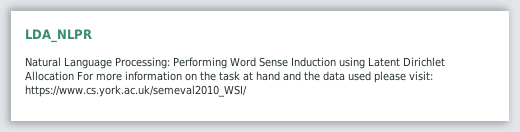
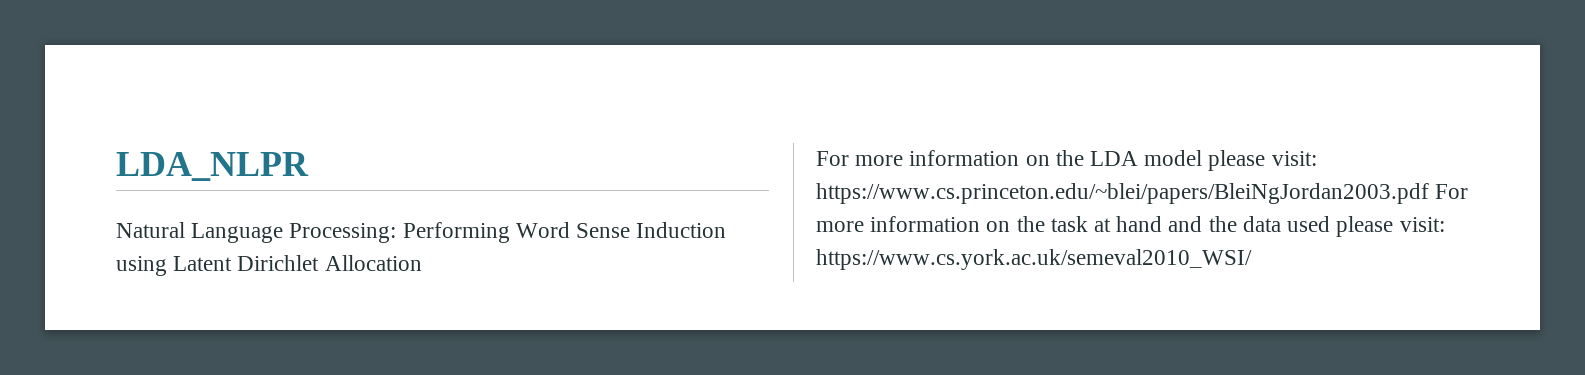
- Natural Language Processing: Performing Word Sense Induction using Latent Dirichlet Allocation For more information on the task at hand and the data used please visit: https://www.cs.york.ac.uk/semeval2010_WSI/
+ Natural Language Processing: Performing Word Sense Induction using Latent Dirichlet Allocation
+ For more information on the LDA model please visit: https://www.cs.princeton.edu/~blei/papers/BleiNgJordan2003.pdf For more information on the task at hand and the data used please visit: https://www.cs.york.ac.uk/semeval2010_WSI/

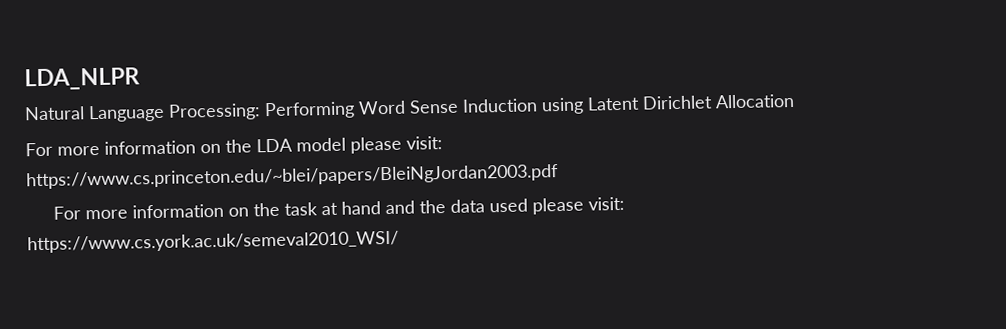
- For more information on the LDA model please visit: https://www.cs.princeton.edu/~blei/papers/BleiNgJordan2003.pdf For more information on the task at hand and the data used please visit: https://www.cs.york.ac.uk/semeval2010_WSI/
+ For more information on the LDA model please visit: https://www.cs.princeton.edu/~blei/papers/BleiNgJordan2003.pdf
+ For more information on the task at hand and the data used please visit: https://www.cs.york.ac.uk/semeval2010_WSI/

